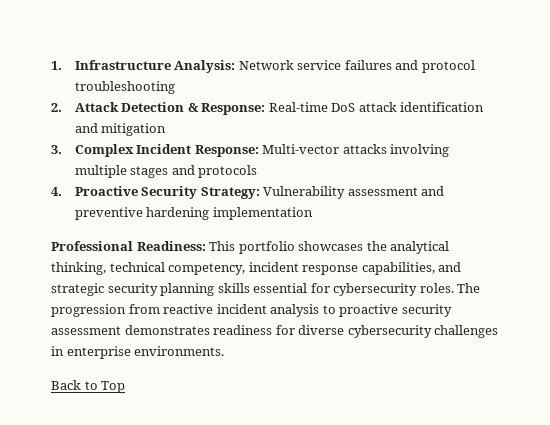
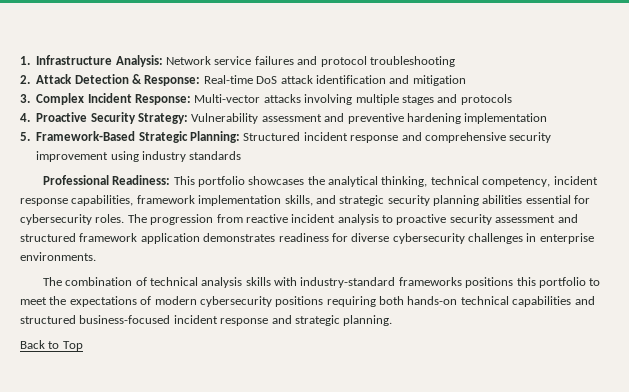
+ 5. Framework-Based Strategic Planning: Structured incident response and comprehensive security improvement using industry standards
- Professional Readiness: This portfolio showcases the analytical thinking, technical competency, incident response capabilities, and strategic security planning skills essential for cybersecurity roles.
+ Professional Readiness: This portfolio showcases the analytical thinking, technical competency, incident response capabilities, framework implementation skills, and strategic security planning abilities essential for cybersecurity roles.
- The progression from reactive incident analysis to proactive security assessment demonstrates readiness for diverse cybersecurity challenges in enterprise environments.
+ The progression from reactive incident analysis to proactive security assessment and structured framework application demonstrates readiness for diverse cybersecurity challenges in enterprise environments.
+ The combination of technical analysis skills with industry-standard frameworks positions this portfolio to meet the expectations of modern cybersecurity positions requiring both hands-on technical capabilities and structured business-focused incident response and strategic planning.

